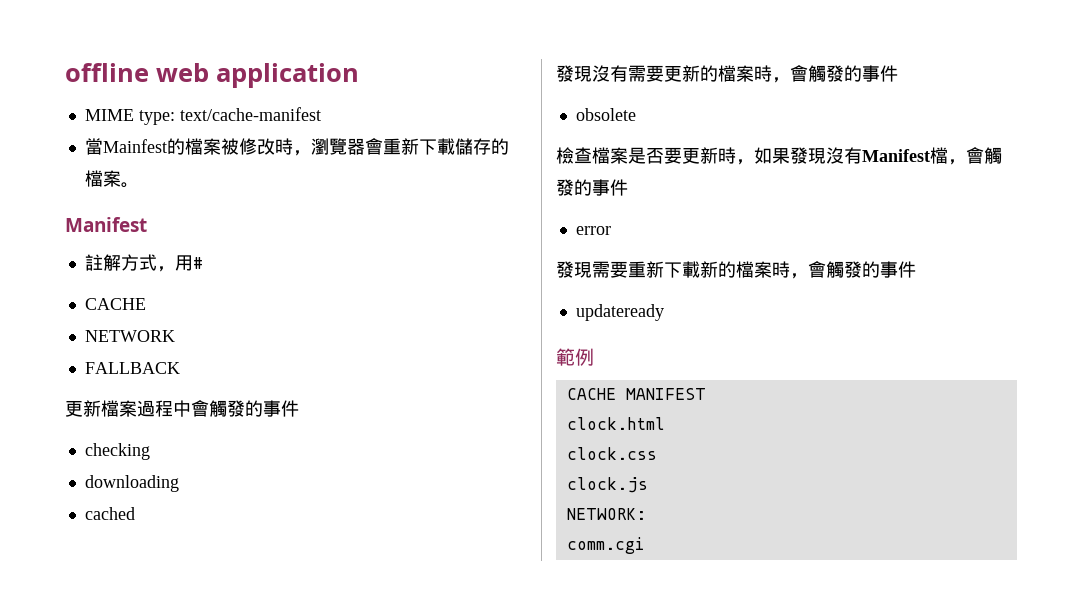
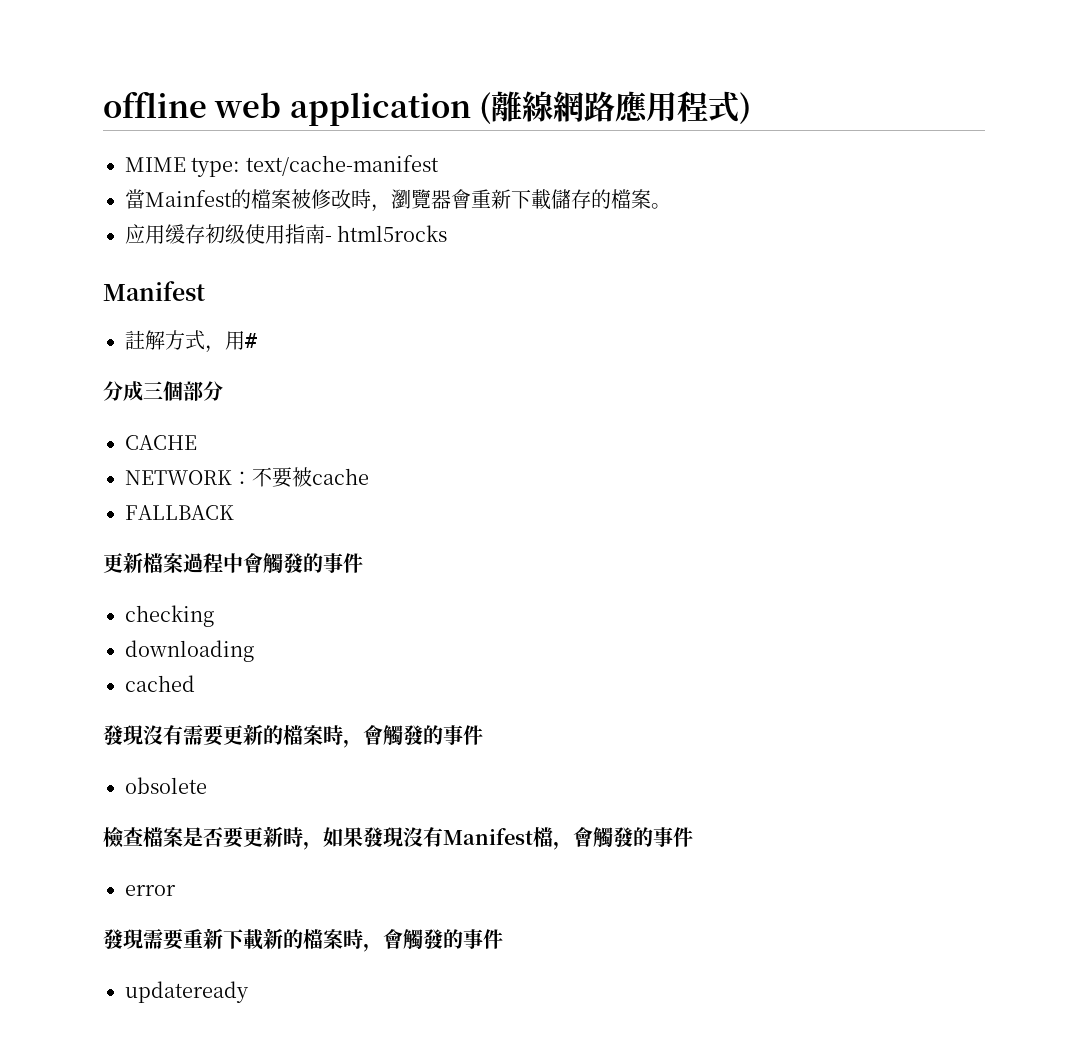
- offline web application
+ offline web application (離線網路應用程式)
+ 应用缓存初级使用指南- html5rocks
+ 分成三個部分
- NETWORK
+ NETWORK：不要被cache
- 範例
- CACHE MANIFEST
- clock.html
- clock.css
- clock.js
- NETWORK:
- comm.cgi

